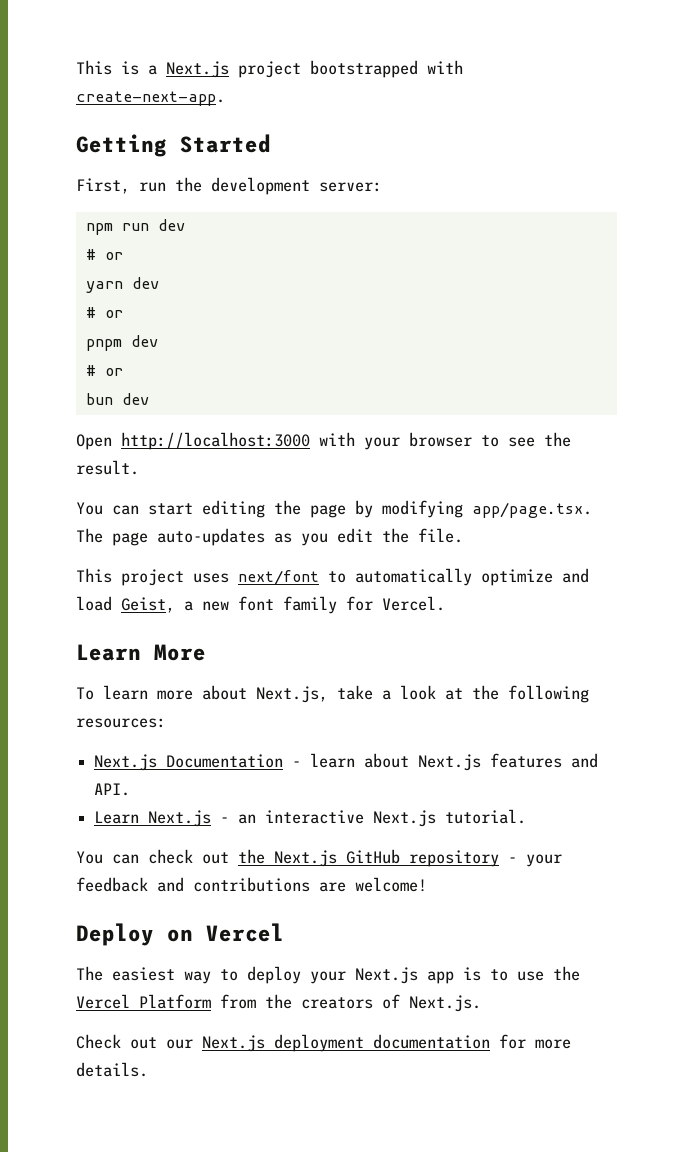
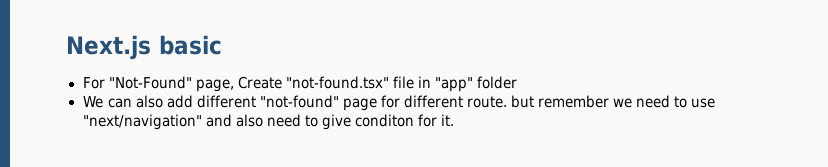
- This is a Next.js project bootstrapped with create-next-app.
- Getting Started
- First, run the development server:
- npm run dev
- # or
- yarn dev
- # or
- pnpm dev
- # or
- bun dev
- Open http://localhost:3000 with your browser to see the result.
- You can start editing the page by modifying app/page.tsx. The page auto-updates as you edit the file.
- This project uses next/font to automatically optimize and load Geist, a new font family for Vercel.
- Learn More
- To learn more about Next.js, take a look at the following resources:
- Next.js Documentation - learn about Next.js features and API.
- Learn Next.js - an interactive Next.js tutorial.
- You can check out the Next.js GitHub repository - your feedback and contributions are welcome!
- Deploy on Vercel
- The easiest way to deploy your Next.js app is to use the Vercel Platform from the creators of Next.js.
- Check out our Next.js deployment documentation for more details.
+ Next.js basic
+ For "Not-Found" page, Create "not-found.tsx" file in "app" folder
+ We can also add different "not-found" page for different route. but remember we need to use "next/navigation" and also need to give conditon for it.

